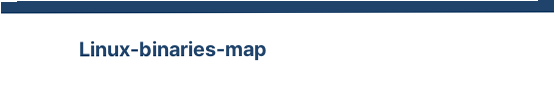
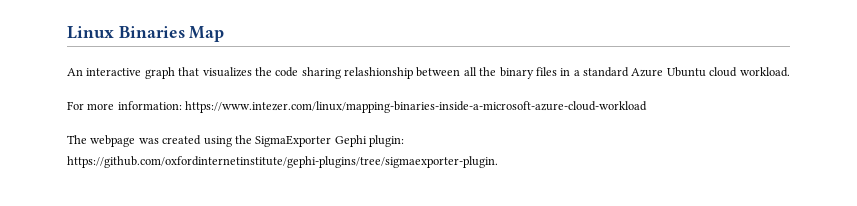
- Linux-binaries-map
+ Linux Binaries Map
+ An interactive graph that visualizes the code sharing relashionship between all the binary files in a standard Azure Ubuntu cloud workload.
+ For more information: https://www.intezer.com/linux/mapping-binaries-inside-a-microsoft-azure-cloud-workload
+ The webpage was created using the SigmaExporter Gephi plugin: https://github.com/oxfordinternetinstitute/gephi-plugins/tree/sigmaexporter-plugin.

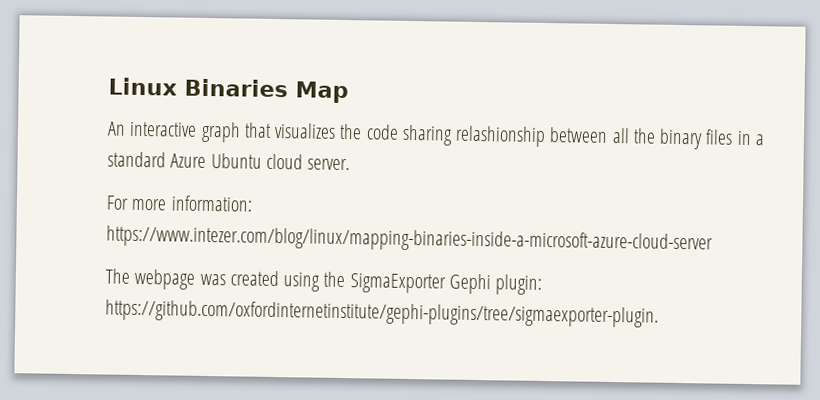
- An interactive graph that visualizes the code sharing relashionship between all the binary files in a standard Azure Ubuntu cloud workload.
+ An interactive graph that visualizes the code sharing relashionship between all the binary files in a standard Azure Ubuntu cloud server.
- For more information: https://www.intezer.com/linux/mapping-binaries-inside-a-microsoft-azure-cloud-workload
+ For more information: https://www.intezer.com/blog/linux/mapping-binaries-inside-a-microsoft-azure-cloud-server

